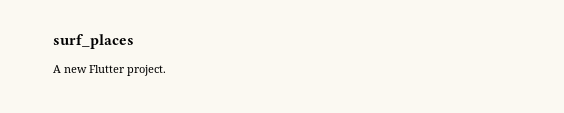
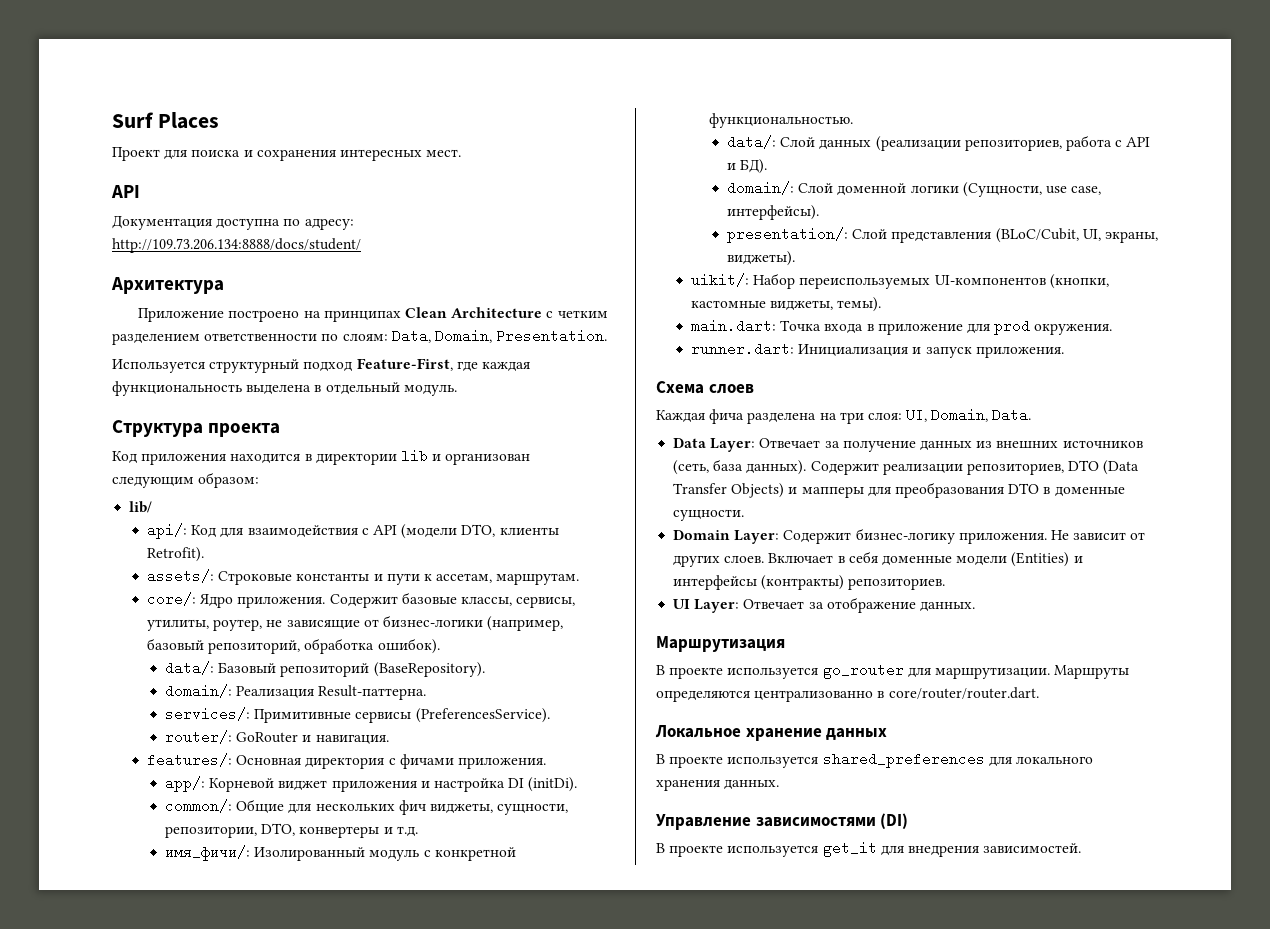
- surf_places
- A new Flutter project.
+ Surf Places
+ Проект для поиска и сохранения интересных мест.
+ API
+ Документация доступна по адресу:
+ http://109.73.206.134:8888/docs/student/
+ Архитектура
+ Приложение построено на принципах Clean Architecture с четким разделением ответственности по слоям: Data, Domain, Presentation.
+ Используется структурный подход Feature-First, где каждая функциональность выделена в отдельный модуль.
+ Структура проекта
+ Код приложения находится в директории lib и организован следующим образом:
+ lib/
+ api/: Код для взаимодействия с API (модели DTO, клиенты Retrofit).
+ assets/: Строковые константы и пути к ассетам, маршрутам.
+ core/: Ядро приложения. Содержит базовые классы, сервисы, утилиты, роутер, не зависящие от бизнес-логики (например, базовый репозиторий, обработка ошибок).
+ data/: Базовый репозиторий (BaseRepository).
+ domain/: Реализация Result-паттерна.
+ services/: Примитивные сервисы (PreferencesService).
+ router/: GoRouter и навигация.
+ features/: Основная директория с фичами приложения.
+ app/: Корневой виджет приложения и настройка DI (initDi).
+ common/: Общие для нескольких фич виджеты, сущности, репозитории, DTO, конвертеры и т.д.
+ имя_фичи/: Изолированный модуль с конкретной функциональностью.
+ data/: Слой данных (реализации репозиториев, работа с API и БД).
+ domain/: Слой доменной логики (Сущности, use case, интерфейсы).
+ presentation/: Слой представления (BLoC/Cubit, UI, экраны, виджеты).
+ uikit/: Набор переиспользуемых UI-компонентов (кнопки, кастомные виджеты, темы).
+ main.dart: Точка входа в приложение для prod окружения.
+ runner.dart: Инициализация и запуск приложения.
+ Схема слоев
+ Каждая фича разделена на три слоя: UI, Domain, Data.
+ Data Layer: Отвечает за получение данных из внешних источников (сеть, база данных). Содержит реализации репозиториев, DTO (Data Transfer Objects) и мапперы для преобразования DTO в доменные сущности.
+ Domain Layer: Содержит бизнес-логику приложения. Не зависит от других слоев. Включает в себя доменные модели (Entities) и интерфейсы (контракты) репозиториев.
+ UI Layer: Отвечает за отображение данных.
+ Маршрутизация
+ В проекте используется go_router для маршрутизации. Маршруты определяются централизованно в core/router/router.dart.
+ Локальное хранение данных
+ В проекте используется shared_preferences для локального хранения данных.
+ Управление зависимостями (DI)
+ В проекте используется get_it для внедрения зависимостей.

